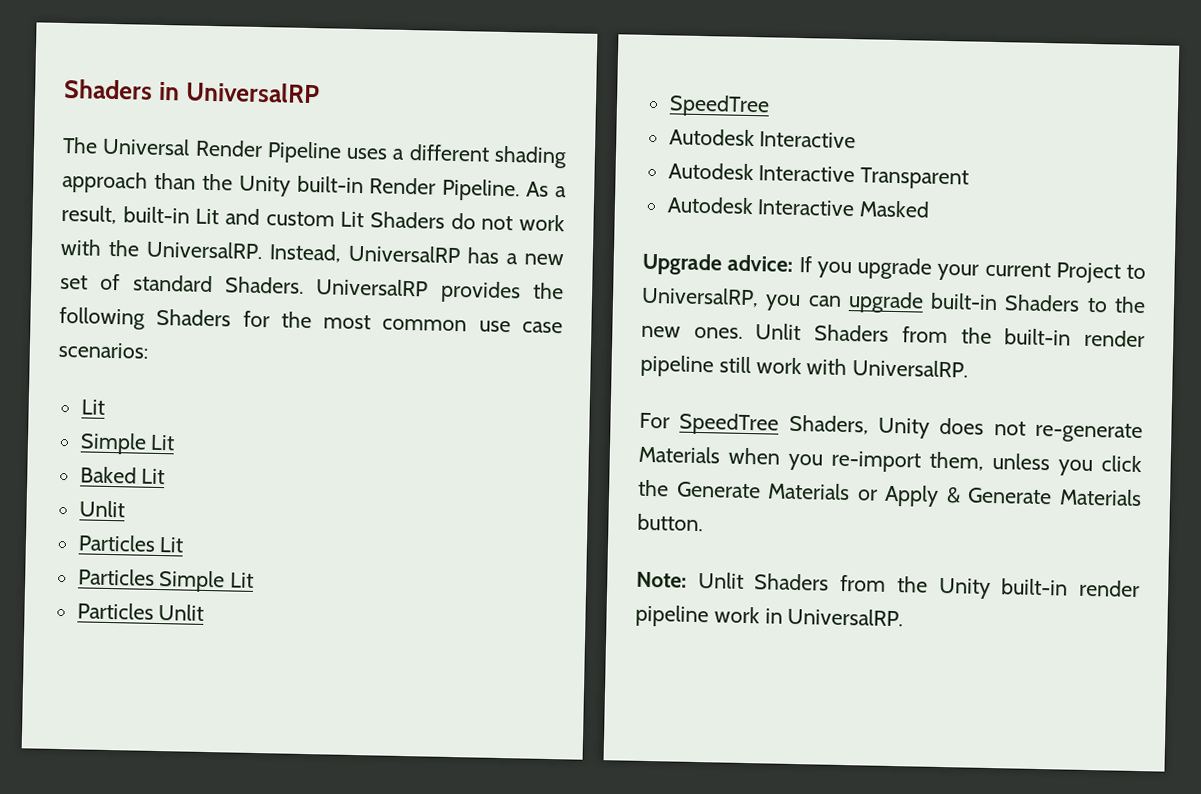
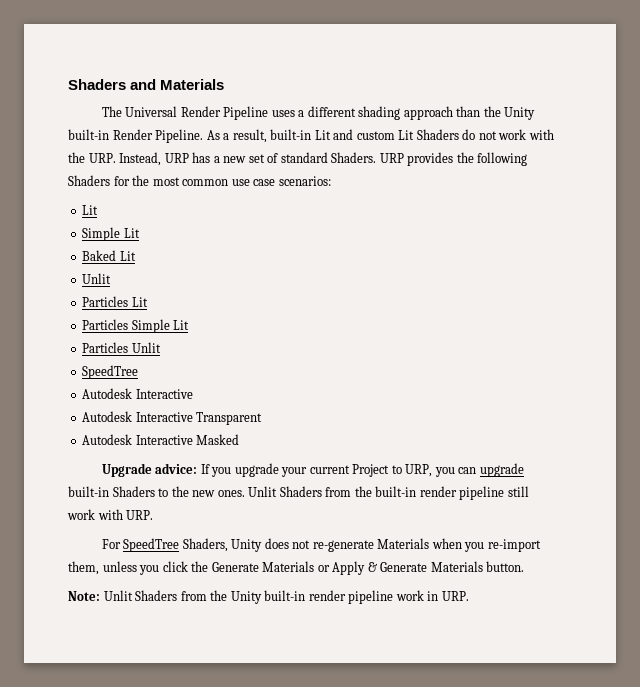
- Shaders in UniversalRP
+ Shaders and Materials
- As a result, built-in Lit and custom Lit Shaders do not work with the UniversalRP. Instead, UniversalRP has a new set of standard Shaders.
+ As a result, built-in Lit and custom Lit Shaders do not work with the URP. Instead, URP has a new set of standard Shaders.
- UniversalRP provides the following Shaders for the most common use case scenarios:
+ URP provides the following Shaders for the most common use case scenarios:
- Upgrade advice: If you upgrade your current Project to UniversalRP, you can upgrade built-in Shaders to the new ones.
+ Upgrade advice: If you upgrade your current Project to URP, you can upgrade built-in Shaders to the new ones.
- Unlit Shaders from the built-in render pipeline still work with UniversalRP.
+ Unlit Shaders from the built-in render pipeline still work with URP.
- Note: Unlit Shaders from the Unity built-in render pipeline work in UniversalRP.
+ Note: Unlit Shaders from the Unity built-in render pipeline work in URP.

